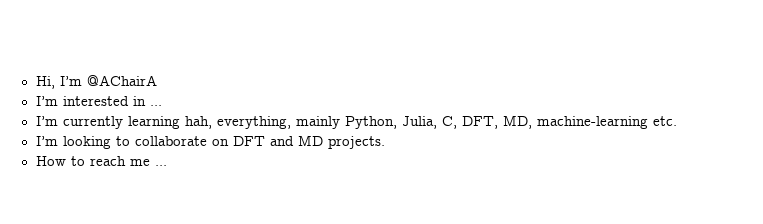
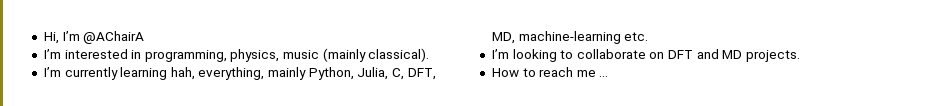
- I’m interested in ...
+ I’m interested in programming, physics, music (mainly classical).

